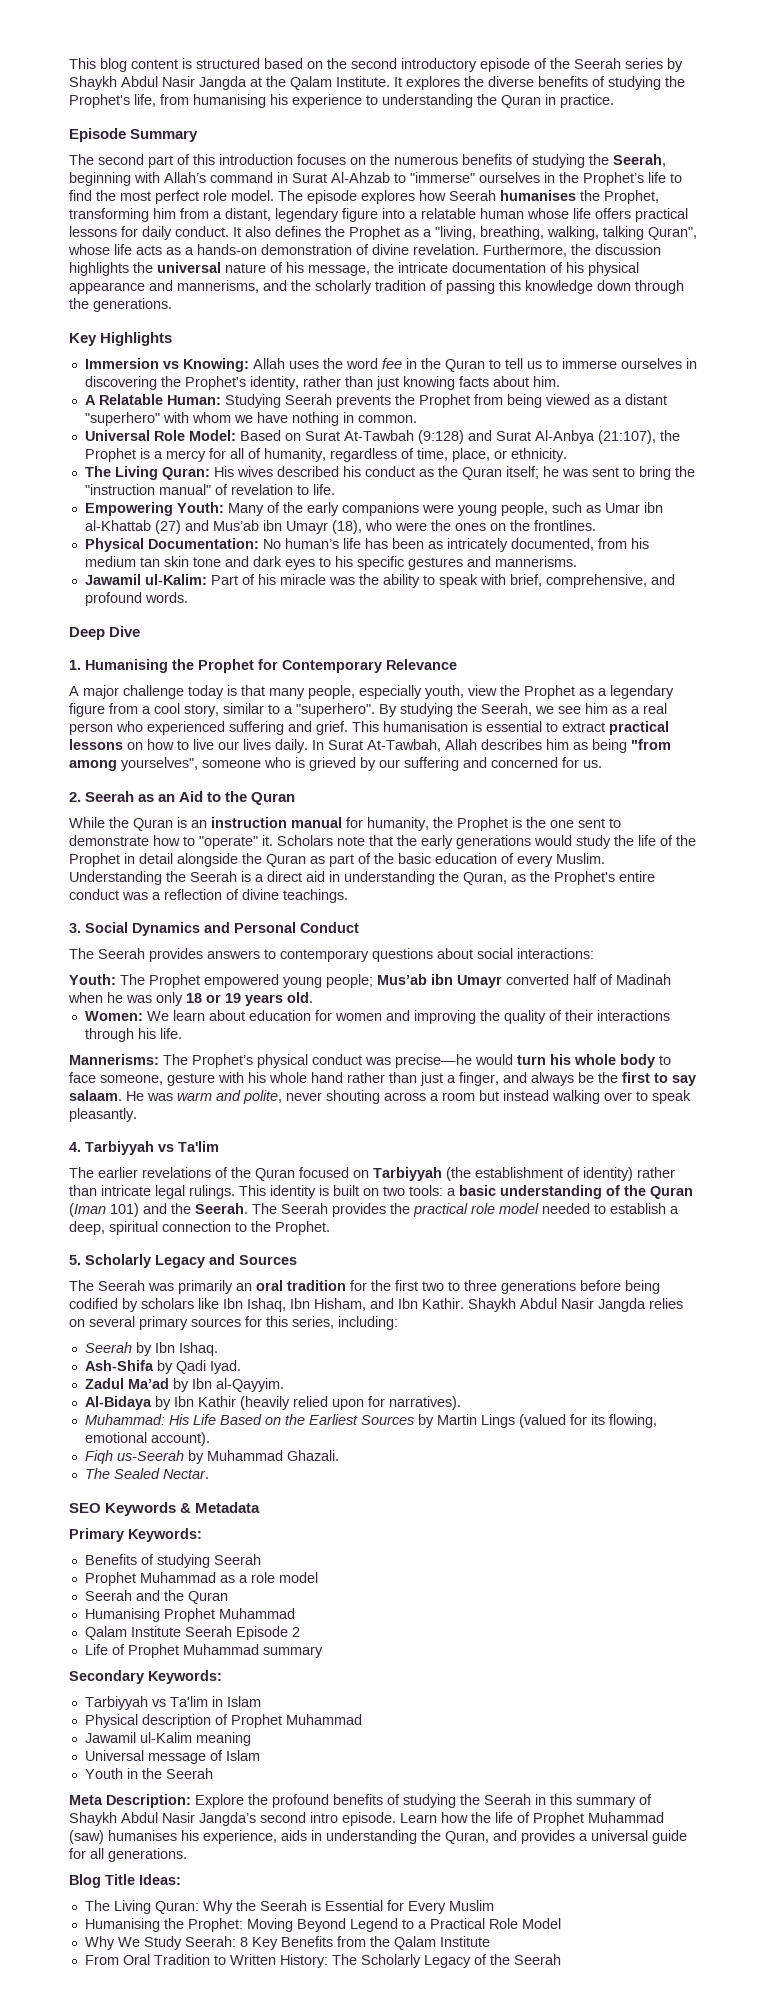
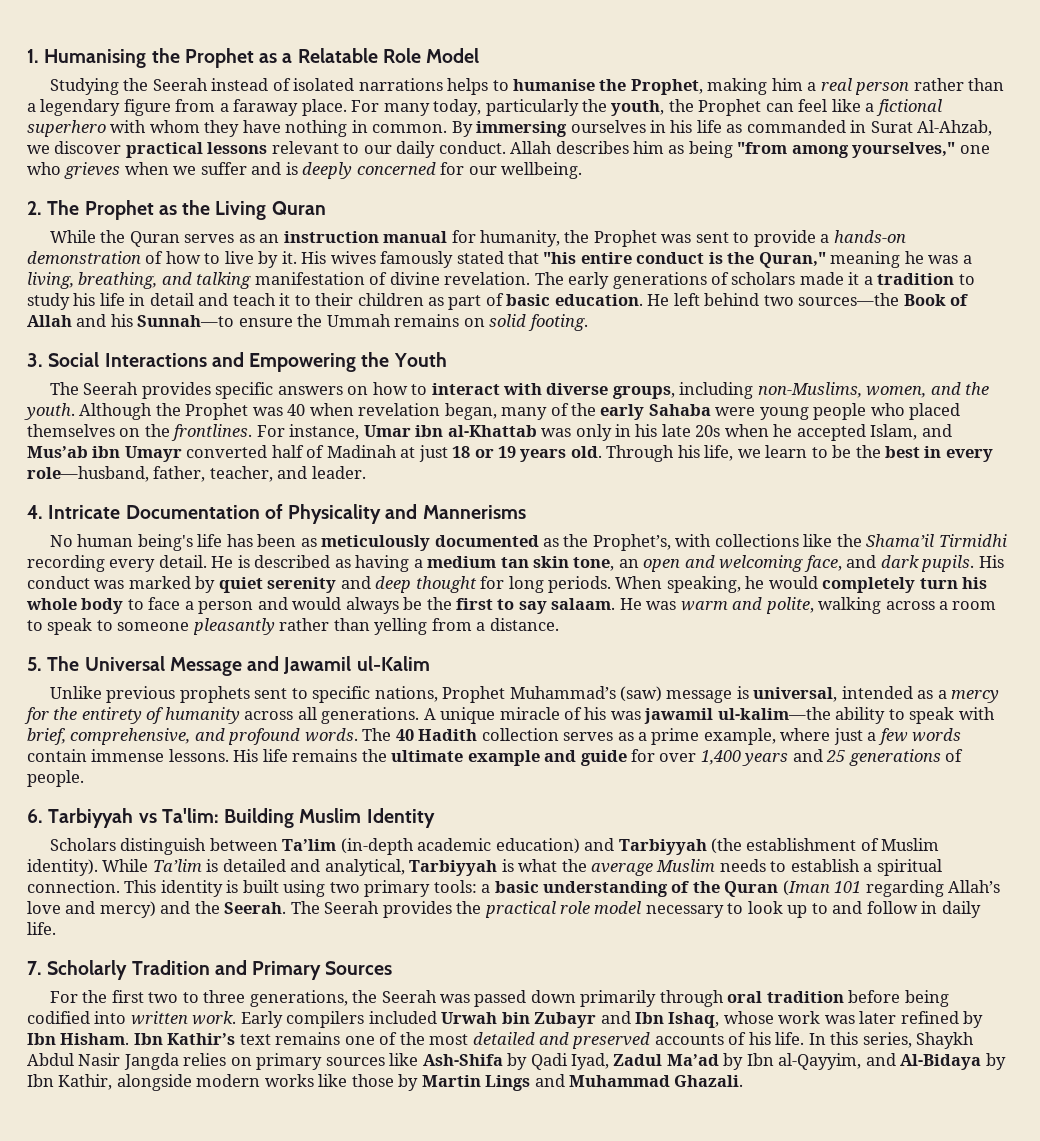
- This blog content is structured based on the second introductory episode of the Seerah series by Shaykh Abdul Nasir Jangda at the Qalam Institute. It explores the diverse benefits of studying the Prophet's life, from humanising his experience to understanding the Quran in practice.
- Episode Summary
- The second part of this introduction focuses on the numerous benefits of studying the Seerah, beginning with Allah’s command in Surat Al-Ahzab to "immerse" ourselves in the Prophet’s life to find the most perfect role model. The episode explores how Seerah humanises the Prophet, transforming him from a distant, legendary figure into a relatable human whose life offers practical lessons for daily conduct. It also defines the Prophet as a "living, breathing, walking, talking Quran", whose life acts as a hands-on demonstration of divine revelation. Furthermore, the discussion highlights the universal nature of his message, the intricate documentation of his physical appearance and mannerisms, and the scholarly tradition of passing this knowledge down through the generations.
- Key Highlights
- Immersion vs Knowing: Allah uses the word fee in the Quran to tell us to immerse ourselves in discovering the Prophet's identity, rather than just knowing facts about him.
- A Relatable Human: Studying Seerah prevents the Prophet from being viewed as a distant "superhero" with whom we have nothing in common.
- Universal Role Model: Based on Surat At-Tawbah (9:128) and Surat Al-Anbya (21:107), the Prophet is a mercy for all of humanity, regardless of time, place, or ethnicity.
- The Living Quran: His wives described his conduct as the Quran itself; he was sent to bring the "instruction manual" of revelation to life.
- Empowering Youth: Many of the early companions were young people, such as Umar ibn al-Khattab (27) and Mus’ab ibn Umayr (18), who were the ones on the frontlines.
- Physical Documentation: No human’s life has been as intricately documented, from his medium tan skin tone and dark eyes to his specific gestures and mannerisms.
- Jawamil ul-Kalim: Part of his miracle was the ability to speak with brief, comprehensive, and profound words.
- Deep Dive
- 1. Humanising the Prophet for Contemporary Relevance
- A major challenge today is that many people, especially youth, view the Prophet as a legendary figure from a cool story, similar to a "superhero". By studying the Seerah, we see him as a real person who experienced suffering and grief. This humanisation is essential to extract practical lessons on how to live our lives daily. In Surat At-Tawbah, Allah describes him as being "from among yourselves", someone who is grieved by our suffering and concerned for us.
- 2. Seerah as an Aid to the Quran
+ 1. Humanising the Prophet as a Relatable Role Model
+ Studying the Seerah instead of isolated narrations helps to humanise the Prophet, making him a real person rather than a legendary figure from a faraway place. For many today, particularly the youth, the Prophet can feel like a fictional superhero with whom they have nothing in common. By immersing ourselves in his life as commanded in Surat Al-Ahzab, we discover practical lessons relevant to our daily conduct. Allah describes him as being "from among yourselves," one who grieves when we suffer and is deeply concerned for our wellbeing.
+ 2. The Prophet as the Living Quran
- While the Quran is an instruction manual for humanity, the Prophet is the one sent to demonstrate how to "operate" it. Scholars note that the early generations would study the life of the Prophet in detail alongside the Quran as part of the basic education of every Muslim. Understanding the Seerah is a direct aid in understanding the Quran, as the Prophet's entire conduct was a reflection of divine teachings.
- 3. Social Dynamics and Personal Conduct
- The Seerah provides answers to contemporary questions about social interactions:
- Youth: The Prophet empowered young people; Mus’ab ibn Umayr converted half of Madinah when he was only 18 or 19 years old.
- Women: We learn about education for women and improving the quality of their interactions through his life.
- Mannerisms: The Prophet’s physical conduct was precise—he would turn his whole body to face someone, gesture with his whole hand rather than just a finger, and always be the first to say salaam.
+ While the Quran serves as an instruction manual for humanity, the Prophet was sent to provide a hands-on demonstration of how to live by it. His wives famously stated that "his entire conduct is the Quran," meaning he was a living, breathing, and talking manifestation of divine revelation. The early generations of scholars made it a tradition to study his life in detail and teach it to their children as part of basic education. He left behind two sources—the Book of Allah and his Sunnah—to ensure the Ummah remains on solid footing.
+ 3. Social Interactions and Empowering the Youth
+ The Seerah provides specific answers on how to interact with diverse groups, including non-Muslims, women, and the youth. Although the Prophet was 40 when revelation began, many of the early Sahaba were young people who placed themselves on the frontlines. For instance, Umar ibn al-Khattab was only in his late 20s when he accepted Islam, and Mus’ab ibn Umayr converted half of Madinah at just 18 or 19 years old. Through his life, we learn to be the best in every role—husband, father, teacher, and leader.
+ 4. Intricate Documentation of Physicality and Mannerisms
+ No human being's life has been as meticulously documented as the Prophet’s, with collections like the Shama’il Tirmidhi recording every detail. He is described as having a medium tan skin tone, an open and welcoming face, and dark pupils. His conduct was marked by quiet serenity and deep thought for long periods. When speaking, he would completely turn his whole body to face a person and would always be the first to say salaam.
- He was warm and polite, never shouting across a room but instead walking over to speak pleasantly.
- 4. Tarbiyyah vs Ta'lim
- The earlier revelations of the Quran focused on Tarbiyyah (the establishment of identity) rather than intricate legal rulings.
+ He was warm and polite, walking across a room to speak to someone pleasantly rather than yelling from a distance.
+ 5. The Universal Message and Jawamil ul-Kalim
+ Unlike previous prophets sent to specific nations, Prophet Muhammad’s (saw) message is universal, intended as a mercy for the entirety of humanity across all generations. A unique miracle of his was jawamil ul-kalim—the ability to speak with brief, comprehensive, and profound words. The 40 Hadith collection serves as a prime example, where just a few words contain immense lessons. His life remains the ultimate example and guide for over 1,400 years and 25 generations of people.
+ 6. Tarbiyyah vs Ta'lim: Building Muslim Identity
+ Scholars distinguish between Ta’lim (in-depth academic education) and Tarbiyyah (the establishment of Muslim identity). While Ta’lim is detailed and analytical, Tarbiyyah is what the average Muslim needs to establish a spiritual connection.
- This identity is built on two tools: a basic understanding of the Quran (Iman 101) and the Seerah.
+ This identity is built using two primary tools: a basic understanding of the Quran (Iman 101 regarding Allah’s love and mercy) and the Seerah.
- The Seerah provides the practical role model needed to establish a deep, spiritual connection to the Prophet.
- 5. Scholarly Legacy and Sources
- The Seerah was primarily an oral tradition for the first two to three generations before being codified by scholars like Ibn Ishaq, Ibn Hisham, and Ibn Kathir. Shaykh Abdul Nasir Jangda relies on several primary sources for this series, including:
- Seerah by Ibn Ishaq.
- Ash-Shifa by Qadi Iyad.
- Zadul Ma’ad by Ibn al-Qayyim.
- Al-Bidaya by Ibn Kathir (heavily relied upon for narratives).
- Muhammad: His Life Based on the Earliest Sources by Martin Lings (valued for its flowing, emotional account).
- Fiqh us-Seerah by Muhammad Ghazali.
- The Sealed Nectar.
- SEO Keywords & Metadata
- Primary Keywords:
- Benefits of studying Seerah
- Prophet Muhammad as a role model
- Seerah and the Quran
- Humanising Prophet Muhammad
- Qalam Institute Seerah Episode 2
- Life of Prophet Muhammad summary
- Secondary Keywords:
- Tarbiyyah vs Ta'lim in Islam
- Physical description of Prophet Muhammad
- Jawamil ul-Kalim meaning
- Universal message of Islam
- Youth in the Seerah
- Meta Description: Explore the profound benefits of studying the Seerah in this summary of Shaykh Abdul Nasir Jangda’s second intro episode. Learn how the life of Prophet Muhammad (saw) humanises his experience, aids in understanding the Quran, and provides a universal guide for all generations.
- Blog Title Ideas:
- The Living Quran: Why the Seerah is Essential for Every Muslim
- Humanising the Prophet: Moving Beyond Legend to a Practical Role Model
- Why We Study Seerah: 8 Key Benefits from the Qalam Institute
- From Oral Tradition to Written History: The Scholarly Legacy of the Seerah
+ The Seerah provides the practical role model necessary to look up to and follow in daily life.
+ 7. Scholarly Tradition and Primary Sources
+ For the first two to three generations, the Seerah was passed down primarily through oral tradition before being codified into written work. Early compilers included Urwah bin Zubayr and Ibn Ishaq, whose work was later refined by Ibn Hisham. Ibn Kathir’s text remains one of the most detailed and preserved accounts of his life. In this series, Shaykh Abdul Nasir Jangda relies on primary sources like Ash-Shifa by Qadi Iyad, Zadul Ma’ad by Ibn al-Qayyim, and Al-Bidaya by Ibn Kathir, alongside modern works like those by Martin Lings and Muhammad Ghazali.

